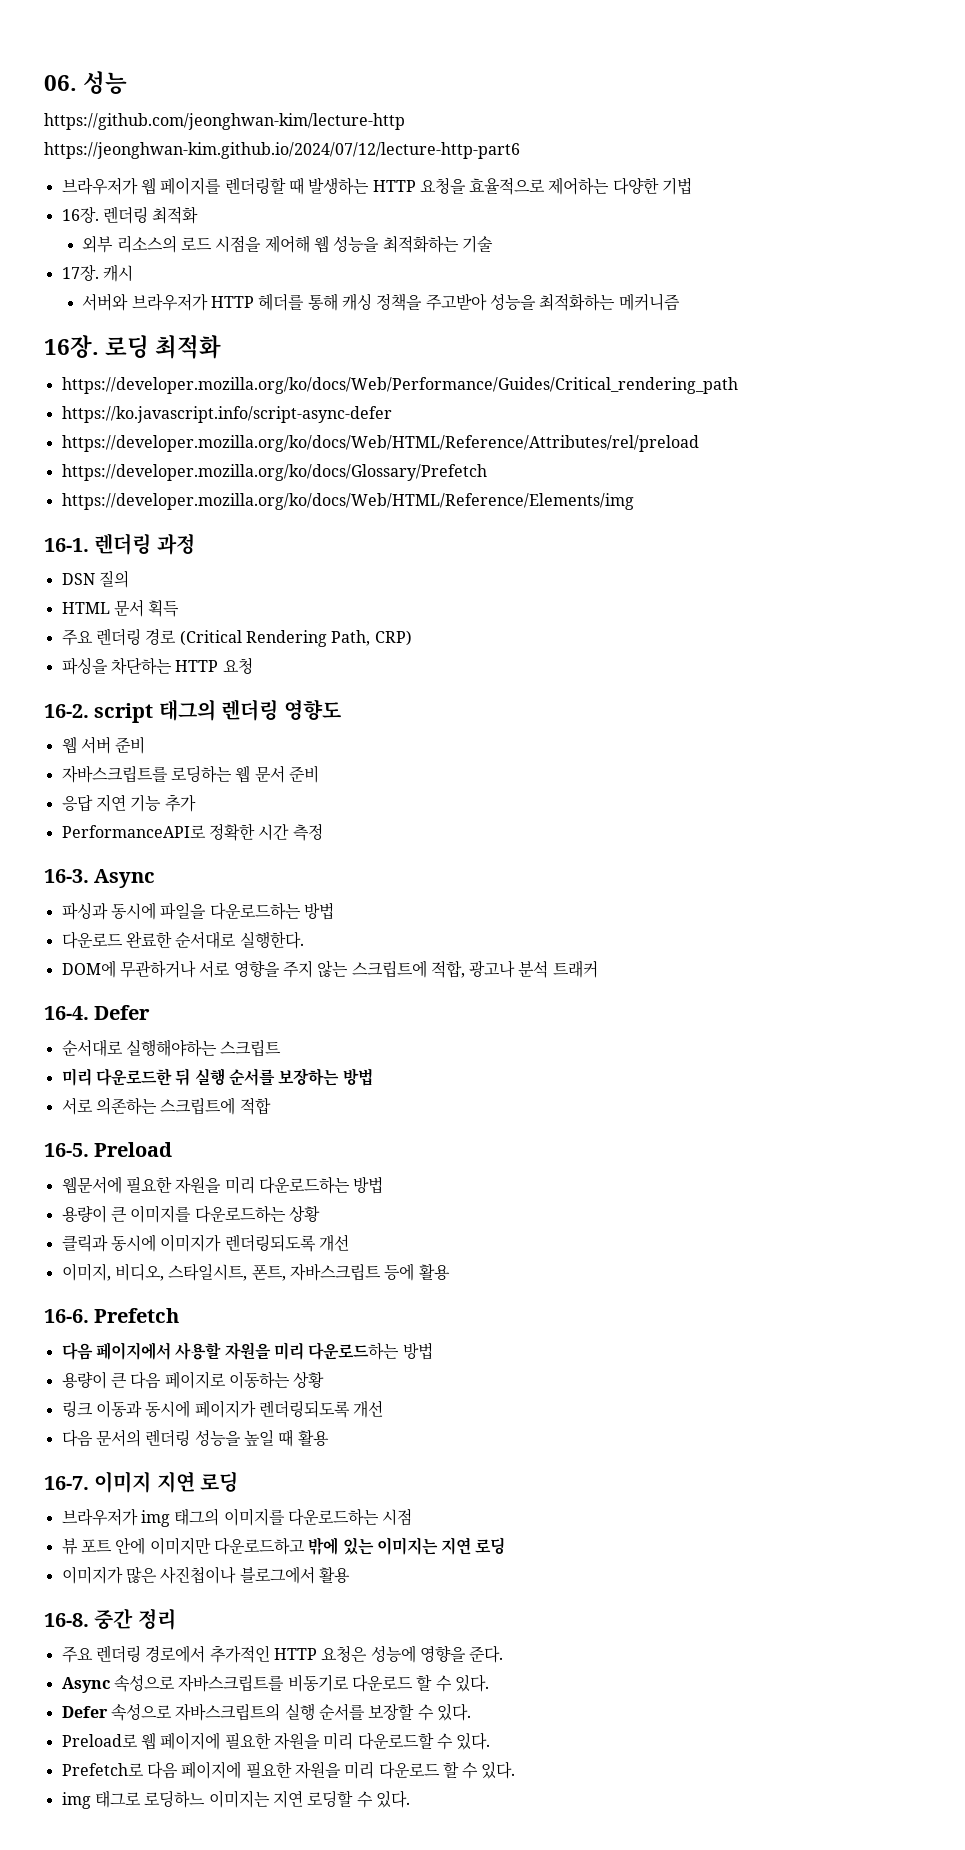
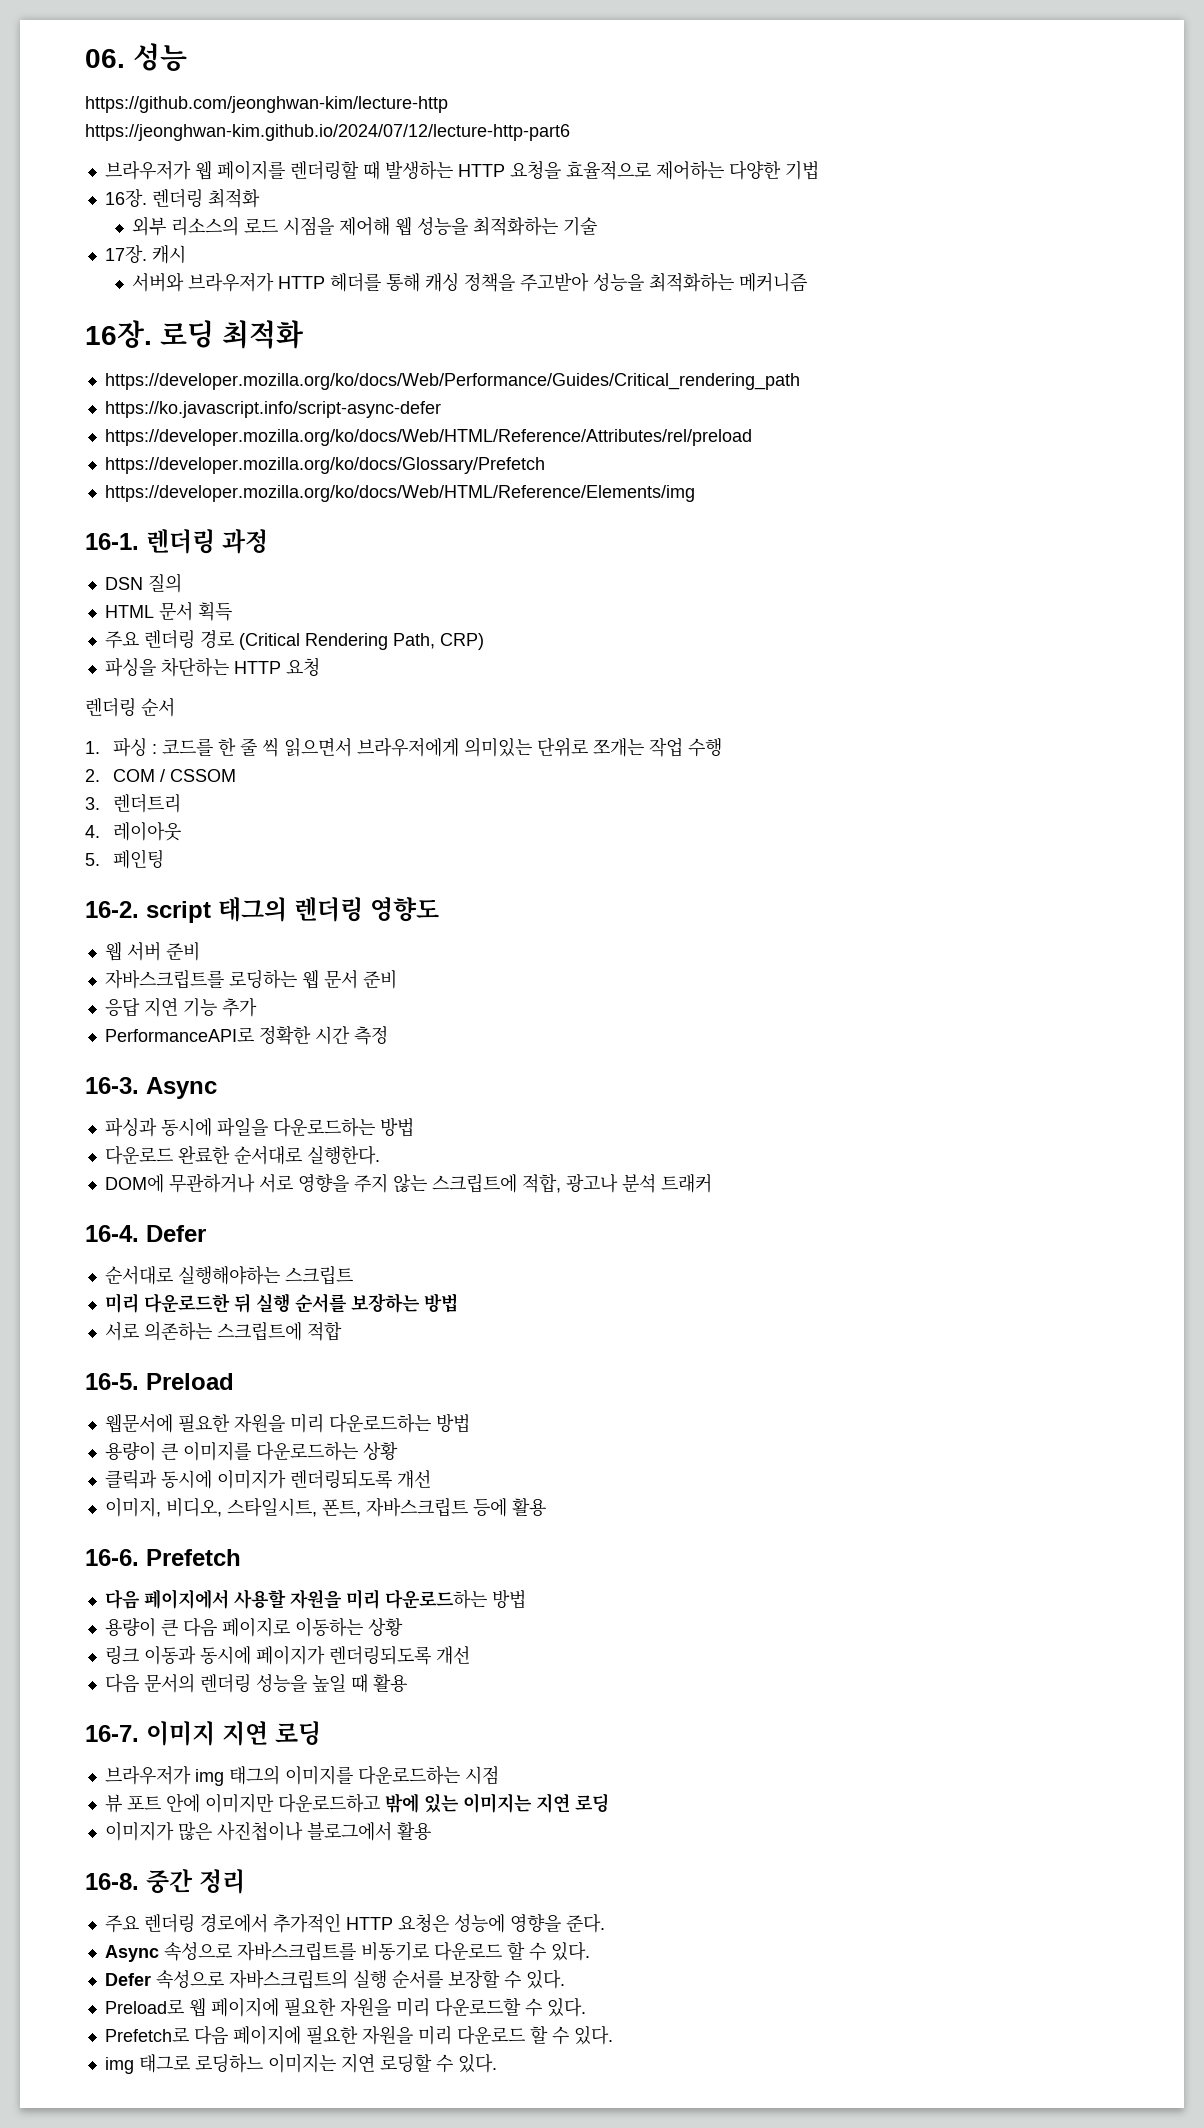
+ 렌더링 순서
+ 1. 파싱 : 코드를 한 줄 씩 읽으면서 브라우저에게 의미있는 단위로 쪼개는 작업 수행
+ 2. COM / CSSOM
+ 3. 렌더트리
+ 4. 레이아웃
+ 5. 페인팅

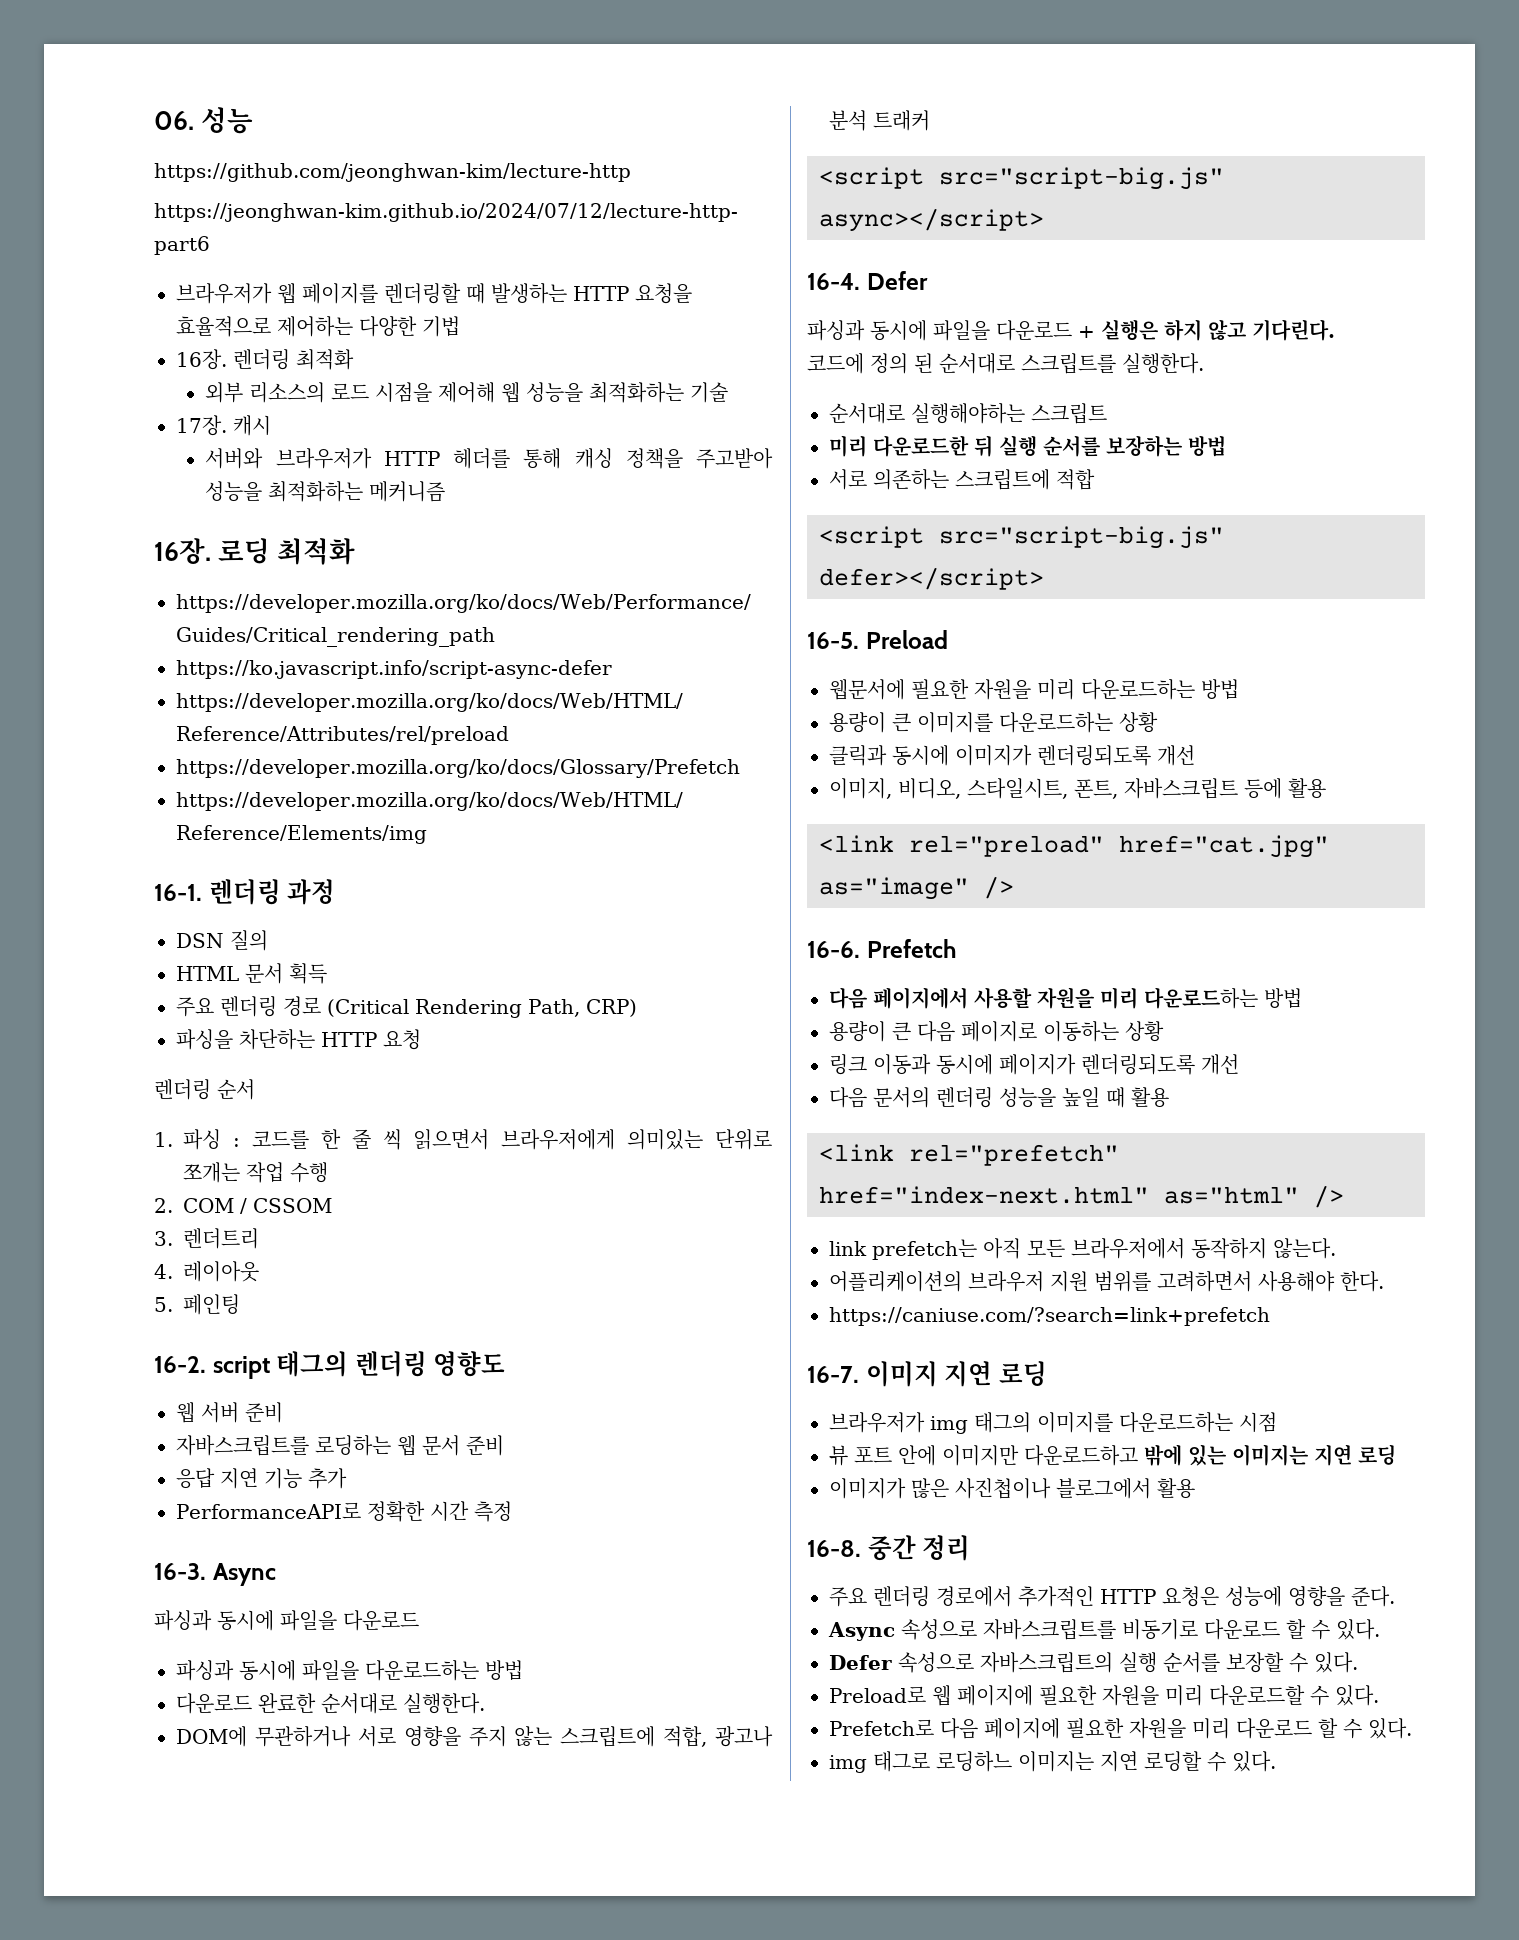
  16-3. Async
+ 파싱과 동시에 파일을 다운로드
+ <script src="script-big.js" async></script>
+ 파싱과 동시에 파일을 다운로드 + 실행은 하지 않고 기다린다.
+ 코드에 정의 된 순서대로 스크립트를 실행한다.
+ <script src="script-big.js" defer></script>
+ <link rel="preload" href="cat.jpg" as="image" />
+ <link rel="prefetch" href="index-next.html" as="html" />
+ link prefetch는 아직 모든 브라우저에서 동작하지 않는다.
+ 어플리케이션의 브라우저 지원 범위를 고려하면서 사용해야 한다.
+ https://caniuse.com/?search=link+prefetch

